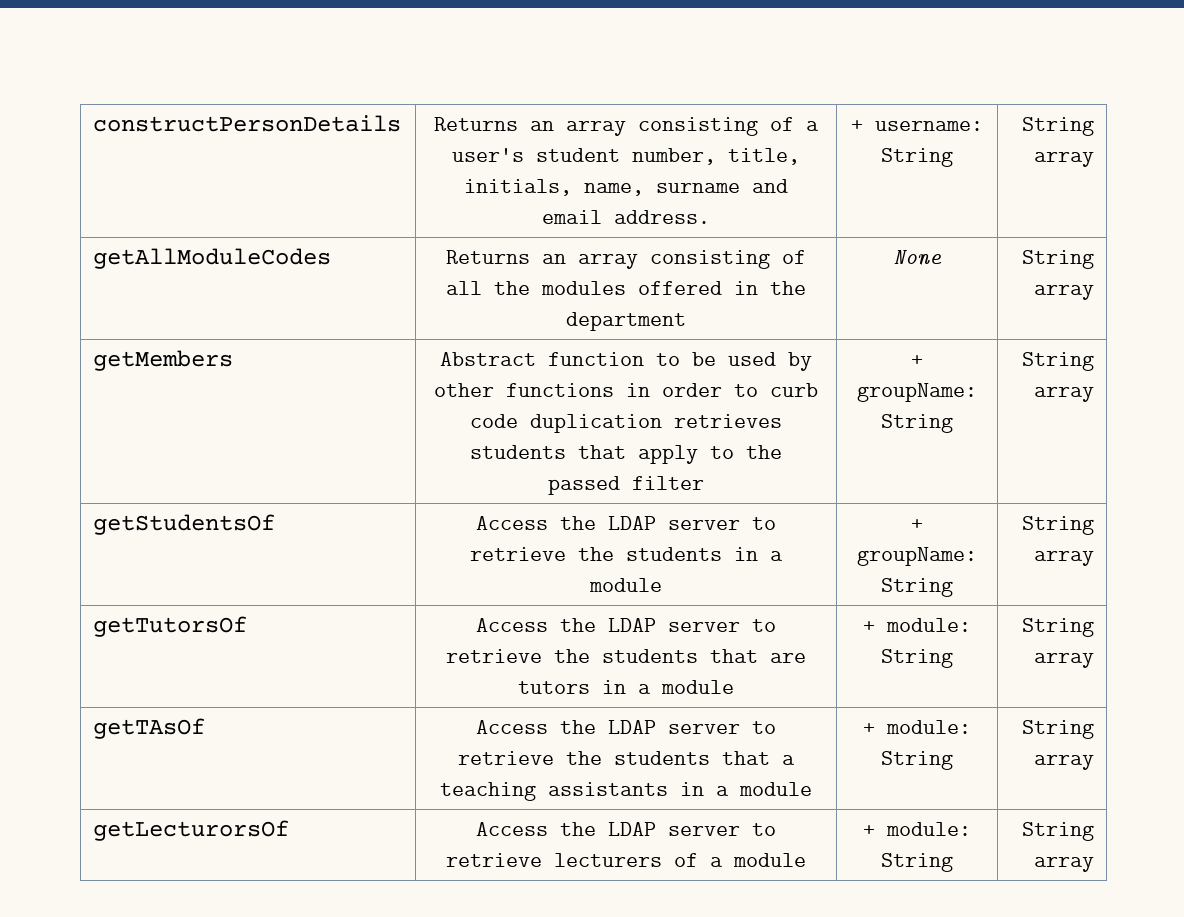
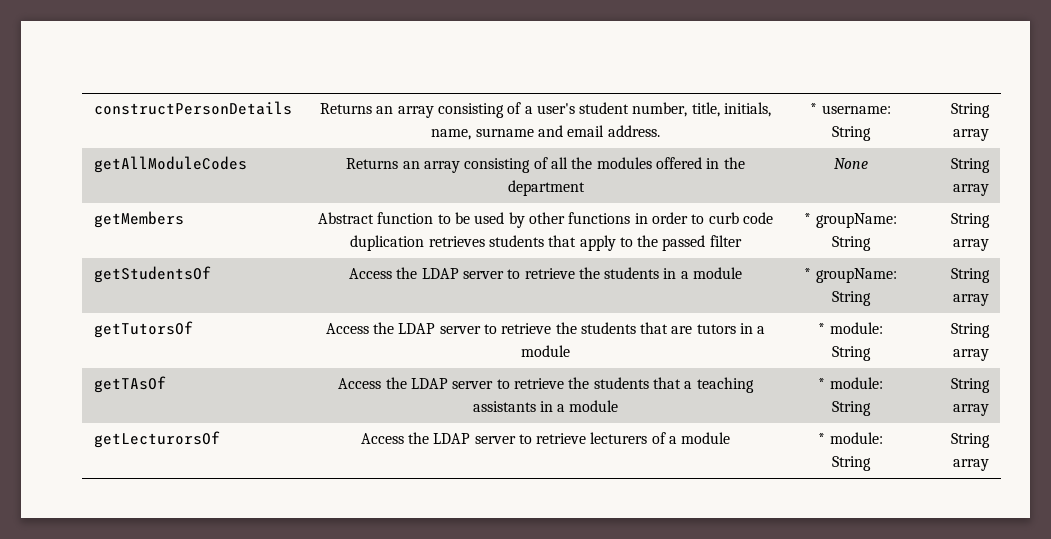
- constructPersonDetails | Returns an array consisting of a user's student number, title, initials, name, surname and email address. | + username: String | String array
+ constructPersonDetails | Returns an array consisting of a user's student number, title, initials, name, surname and email address. | * username: String | String array
- getMembers | Abstract function to be used by other functions in order to curb code duplication retrieves students that apply to the passed filter | + groupName: String | String array
+ getMembers | Abstract function to be used by other functions in order to curb code duplication retrieves students that apply to the passed filter | * groupName: String | String array
- getStudentsOf | Access the LDAP server to retrieve the students in a module | + groupName: String | String array
+ getStudentsOf | Access the LDAP server to retrieve the students in a module | * groupName: String | String array
- getTutorsOf | Access the LDAP server to retrieve the students that are tutors in a module | + module: String | String array
+ getTutorsOf | Access the LDAP server to retrieve the students that are tutors in a module | * module: String | String array
- getTAsOf | Access the LDAP server to retrieve the students that a teaching assistants in a module | + module: String | String array
+ getTAsOf | Access the LDAP server to retrieve the students that a teaching assistants in a module | * module: String | String array
- getLecturorsOf | Access the LDAP server to retrieve lecturers of a module | + module: String | String array
+ getLecturorsOf | Access the LDAP server to retrieve lecturers of a module | * module: String | String array

